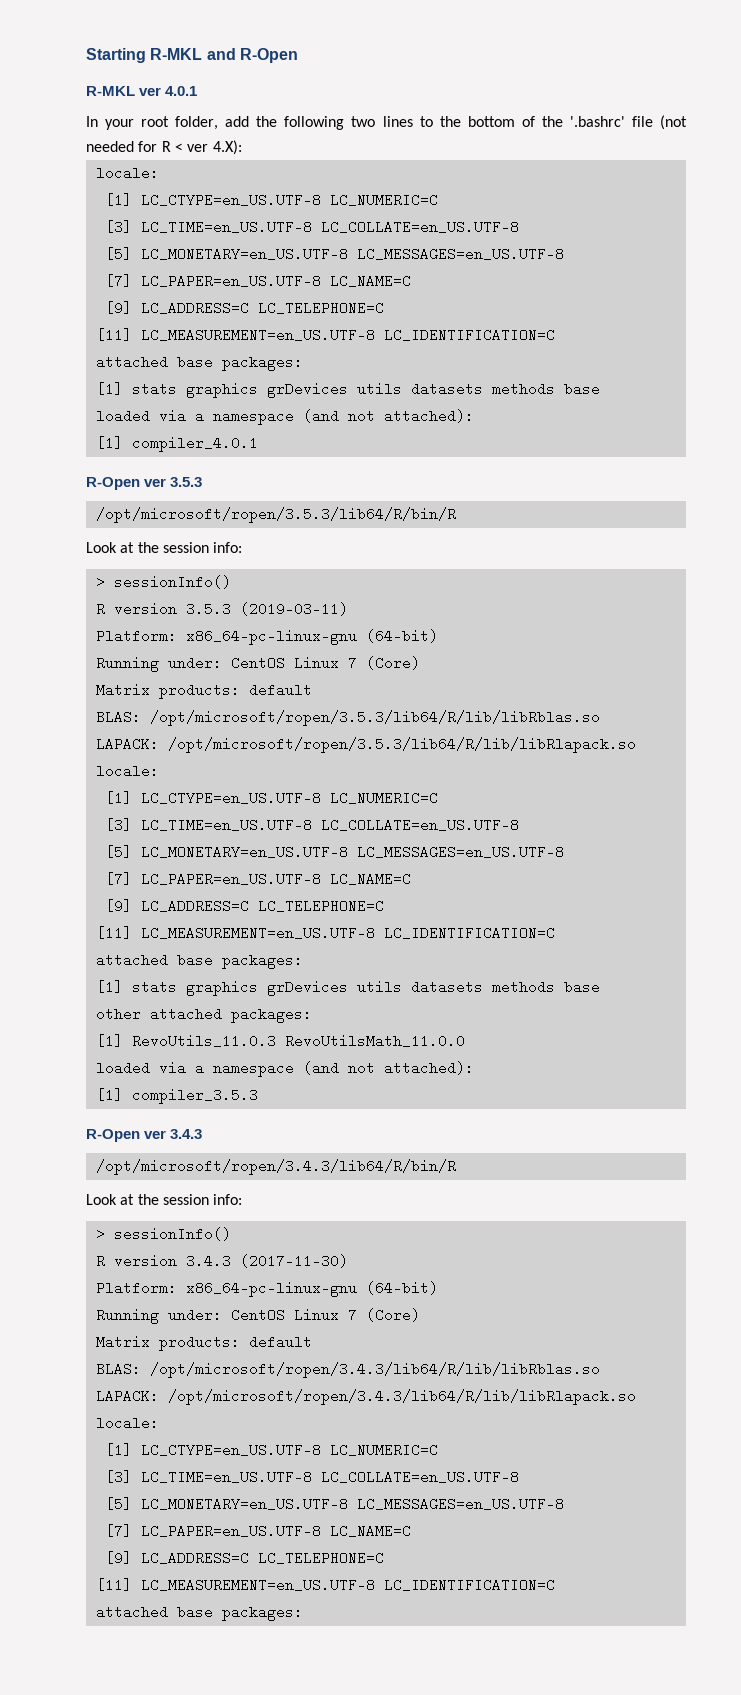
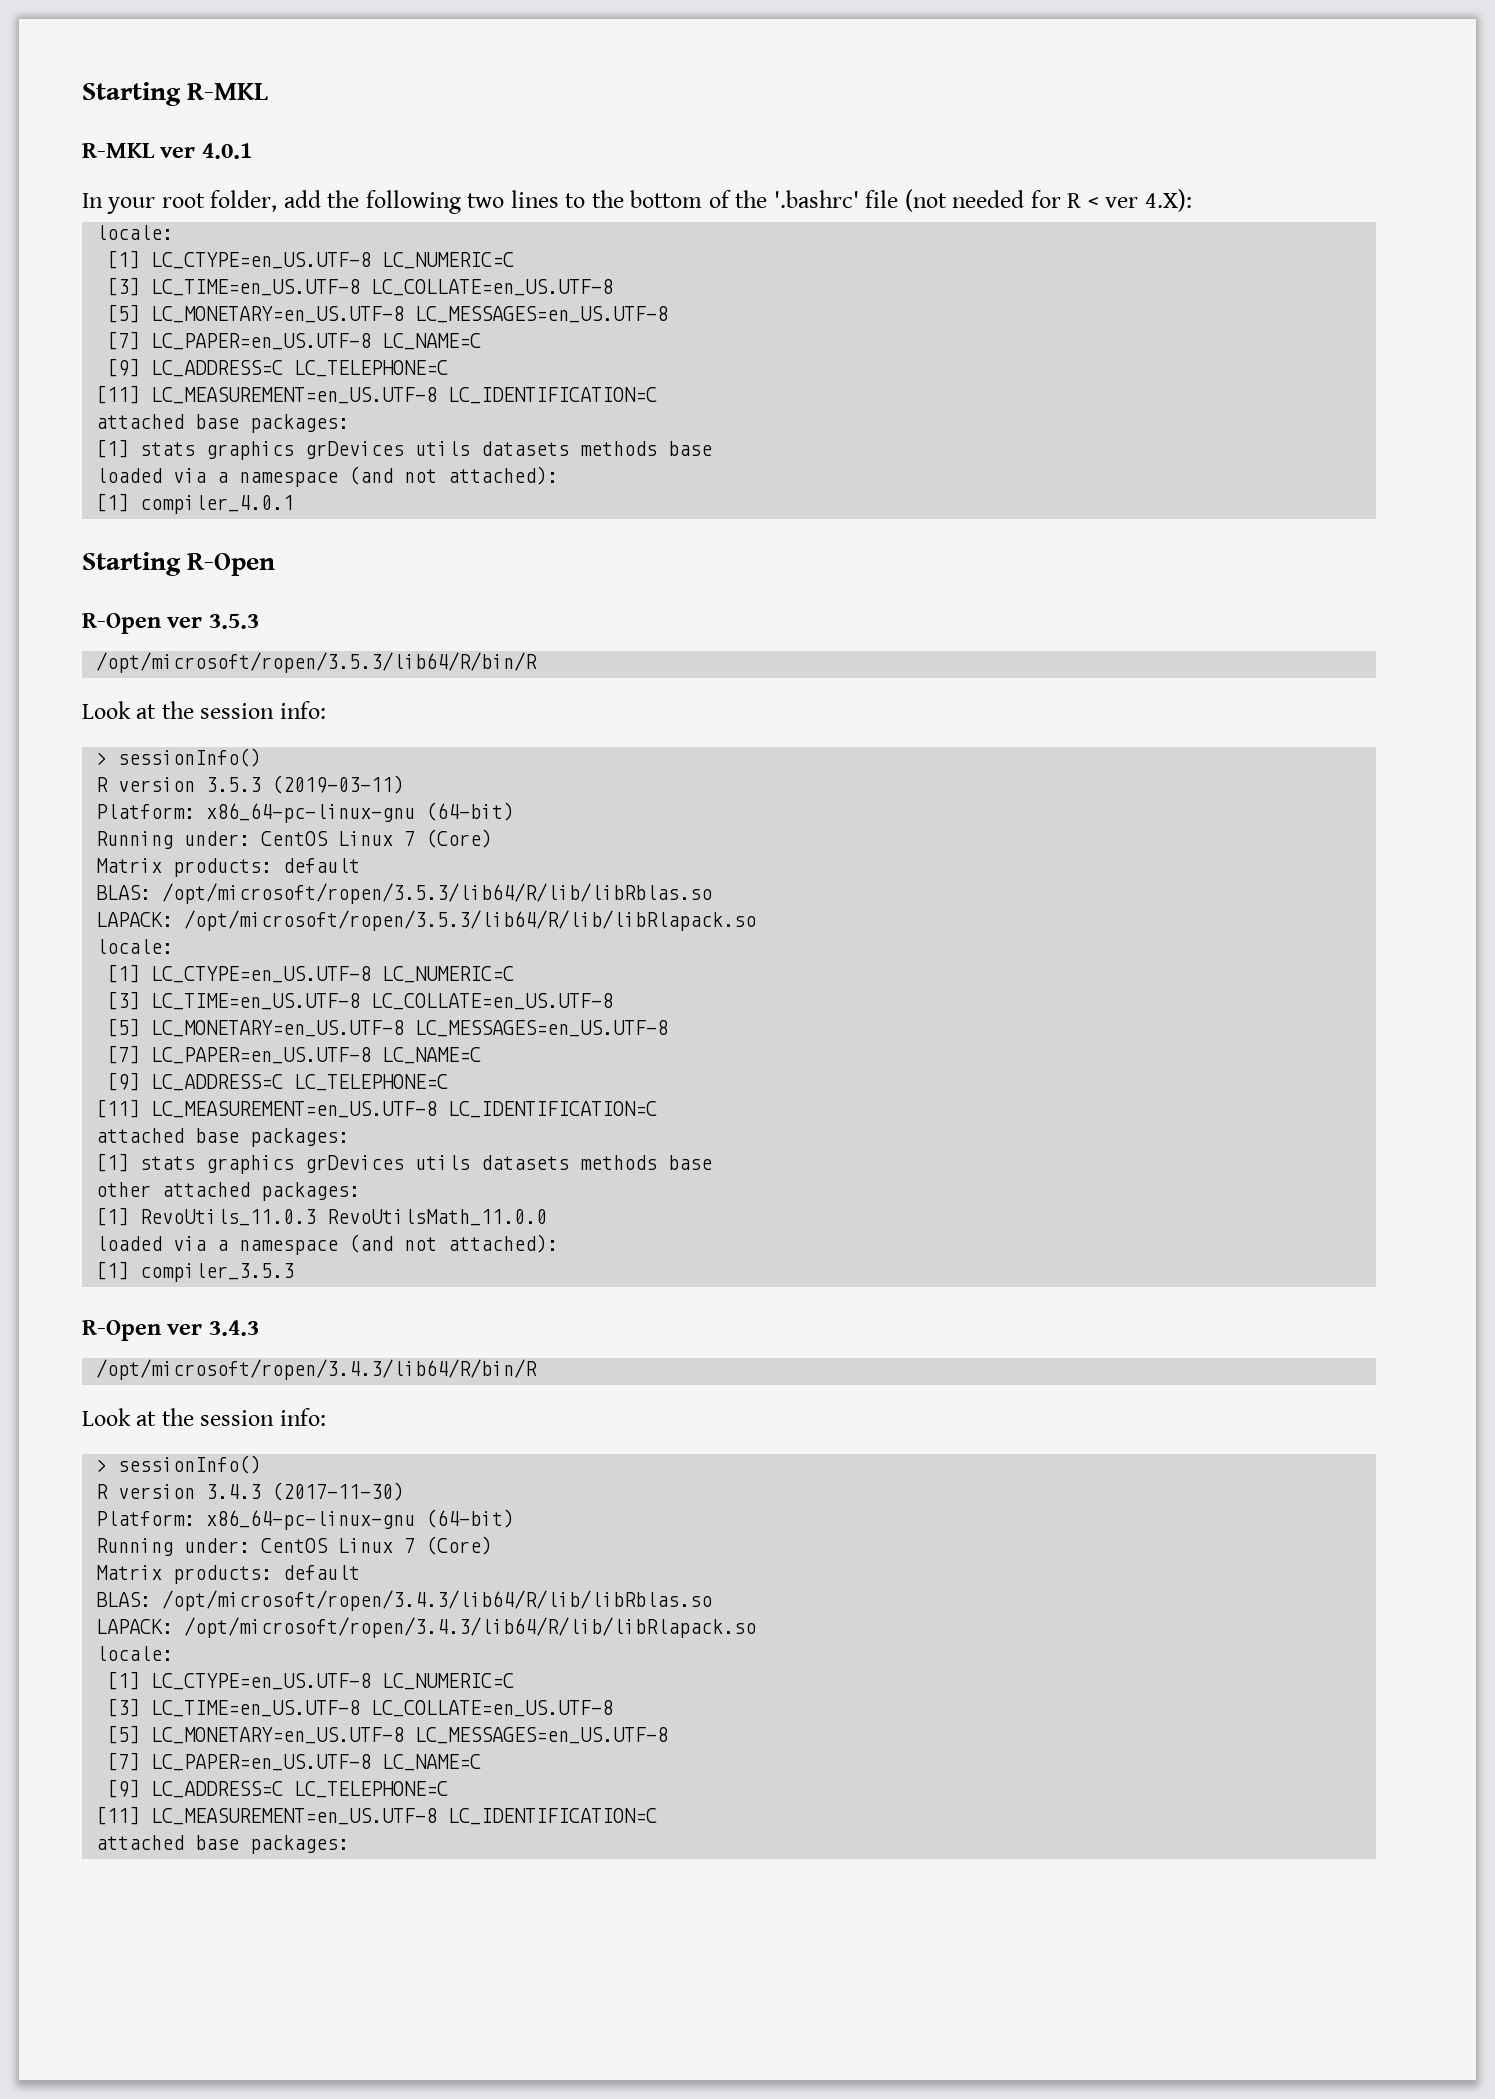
- Starting R-MKL and R-Open
+ Starting R-MKL
+ Starting R-Open

